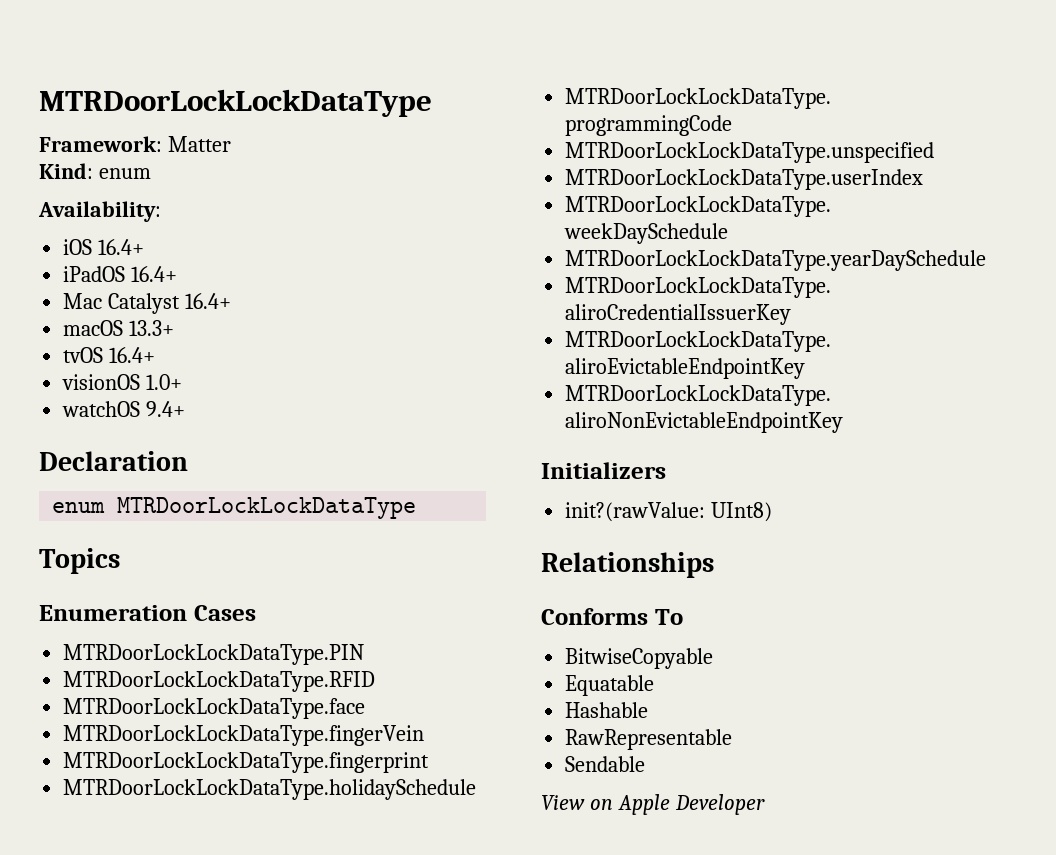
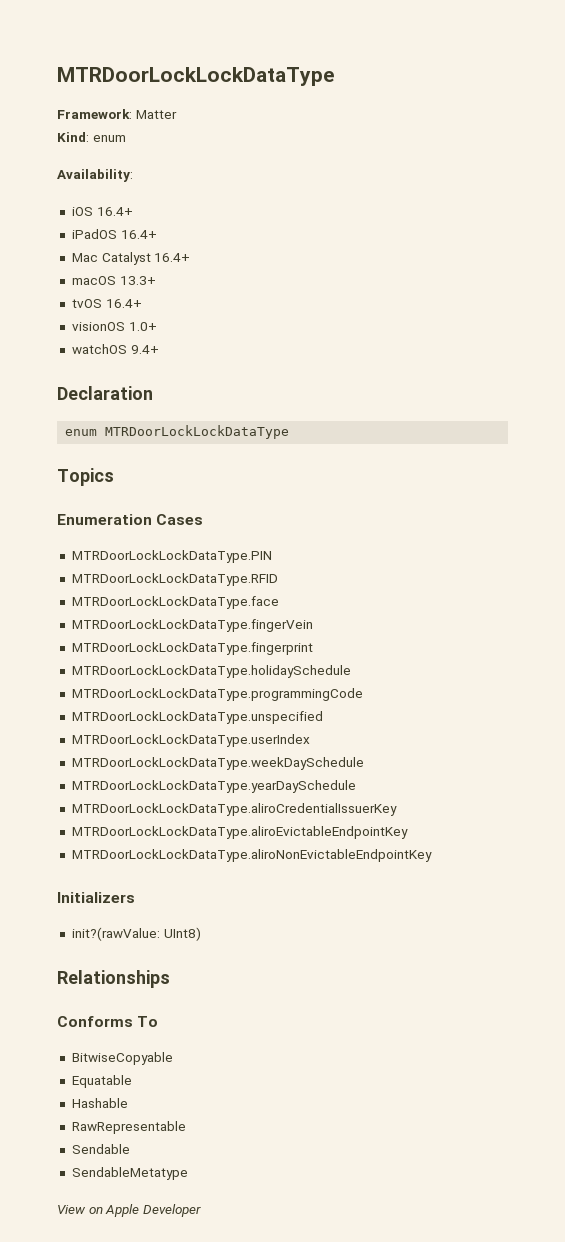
+ SendableMetatype

